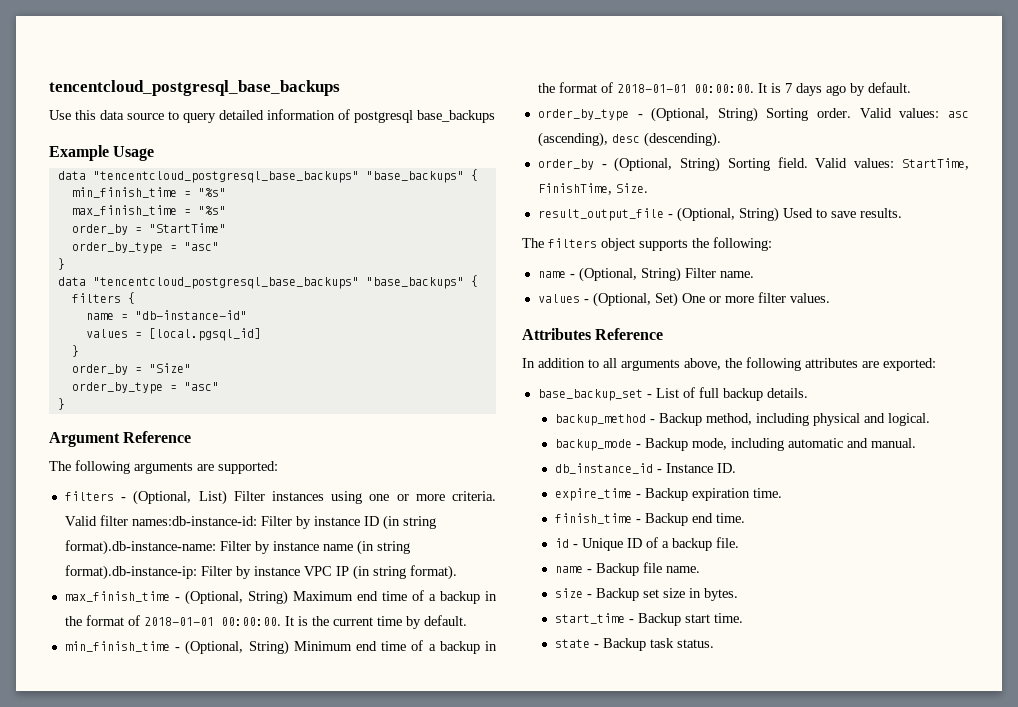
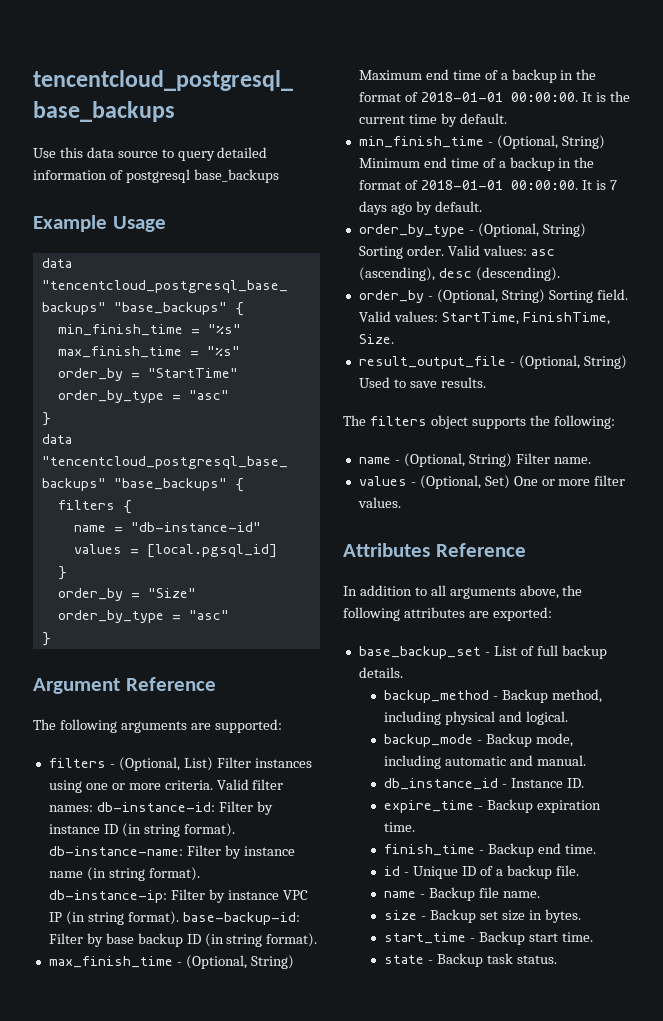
- Valid filter names:db-instance-id: Filter by instance ID (in string format).db-instance-name: Filter by instance name (in string format).db-instance-ip: Filter by instance VPC IP (in string format).
+ Valid filter names: db-instance-id: Filter by instance ID (in string format). db-instance-name: Filter by instance name (in string format). db-instance-ip: Filter by instance VPC IP (in string format). base-backup-id: Filter by base backup ID (in string format).

